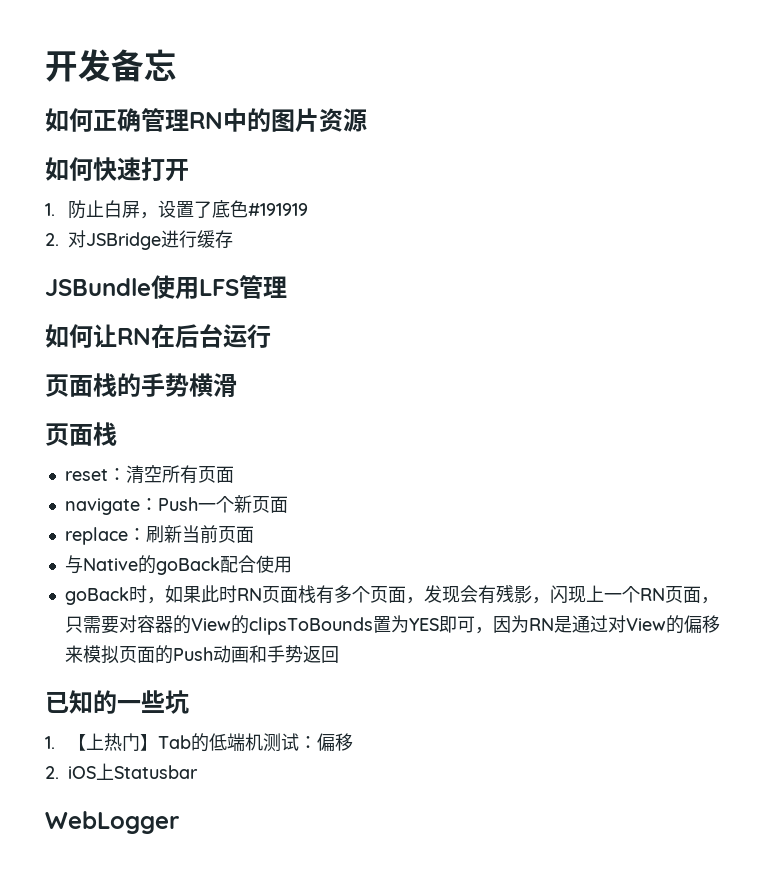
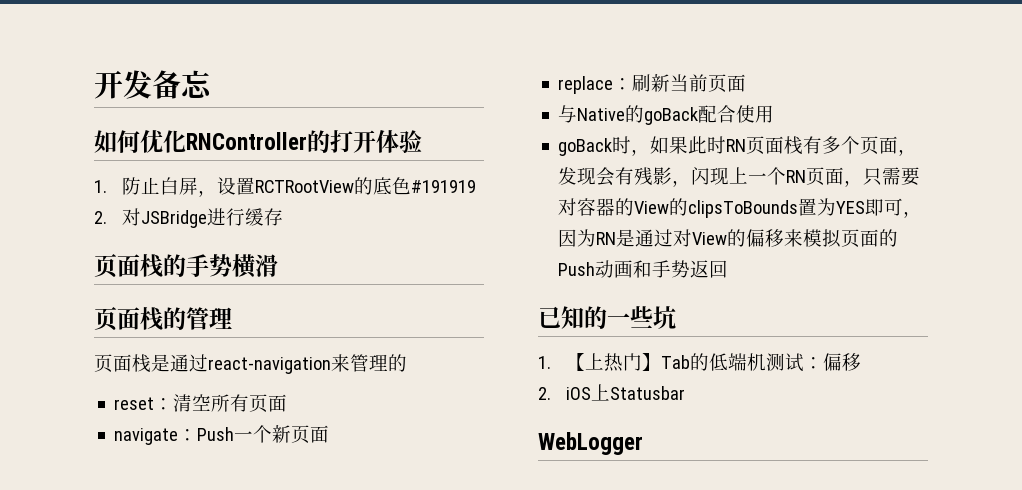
- 如何正确管理RN中的图片资源
- 如何快速打开
+ 如何优化RNController的打开体验
- 1.防止白屏，设置了底色#191919
+ 1.防止白屏，设置RCTRootView的底色#191919
- JSBundle使用LFS管理
- 如何让RN在后台运行
  页面栈的手势横滑
- 页面栈
+ 页面栈的管理
+ 页面栈是通过react-navigation来管理的

